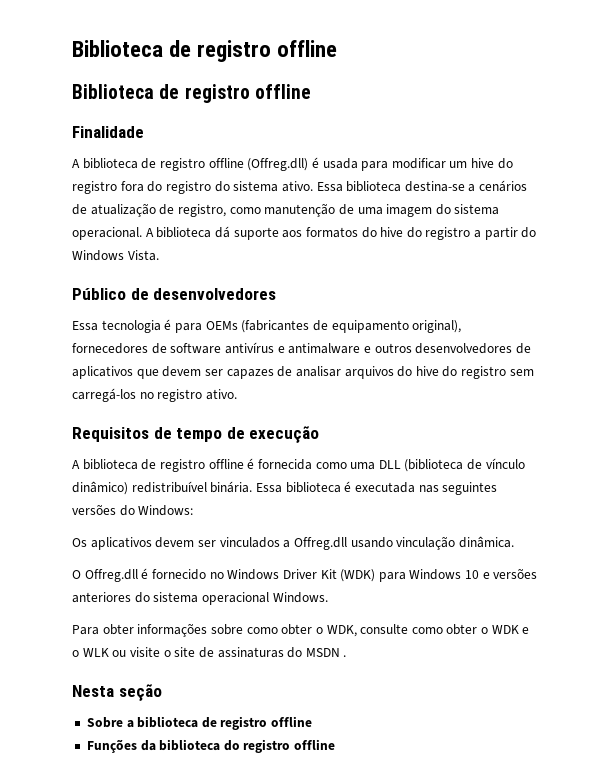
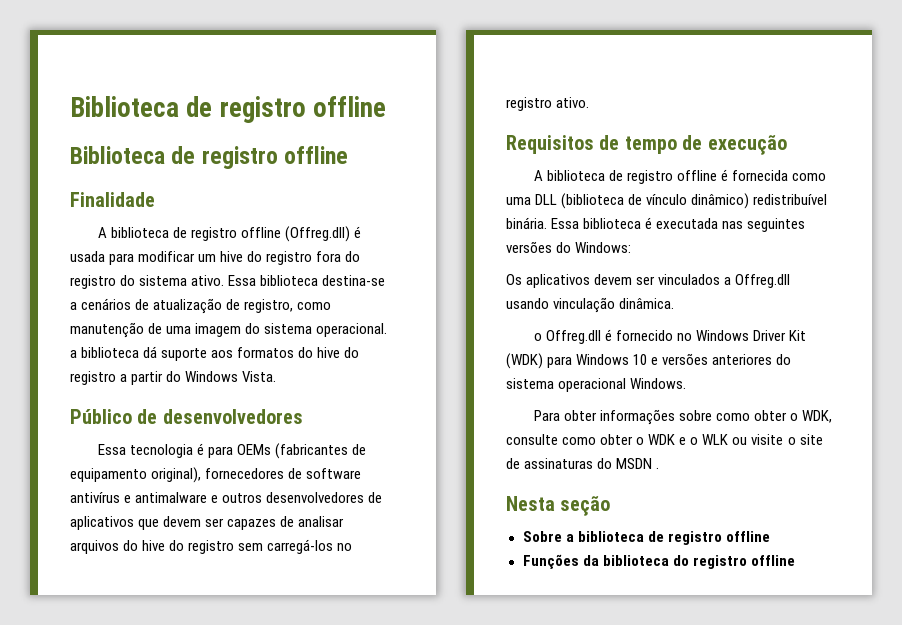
- Essa biblioteca destina-se a cenários de atualização de registro, como manutenção de uma imagem do sistema operacional. A biblioteca dá suporte aos formatos do hive do registro a partir do Windows Vista.
+ Essa biblioteca destina-se a cenários de atualização de registro, como manutenção de uma imagem do sistema operacional. a biblioteca dá suporte aos formatos do hive do registro a partir do Windows Vista.
- O Offreg.dll é fornecido no Windows Driver Kit (WDK) para Windows 10 e versões anteriores do sistema operacional Windows.
+ o Offreg.dll é fornecido no Windows Driver Kit (WDK) para Windows 10 e versões anteriores do sistema operacional Windows.

